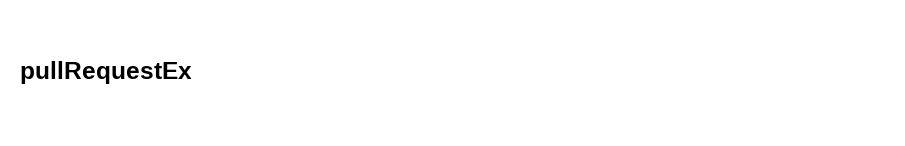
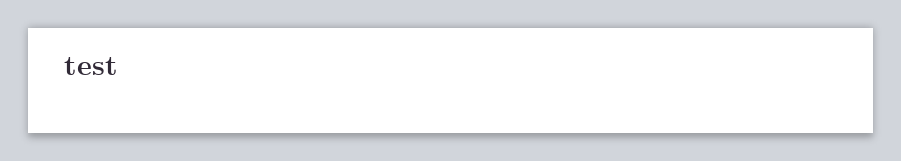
- pullRequestEx
+ test

